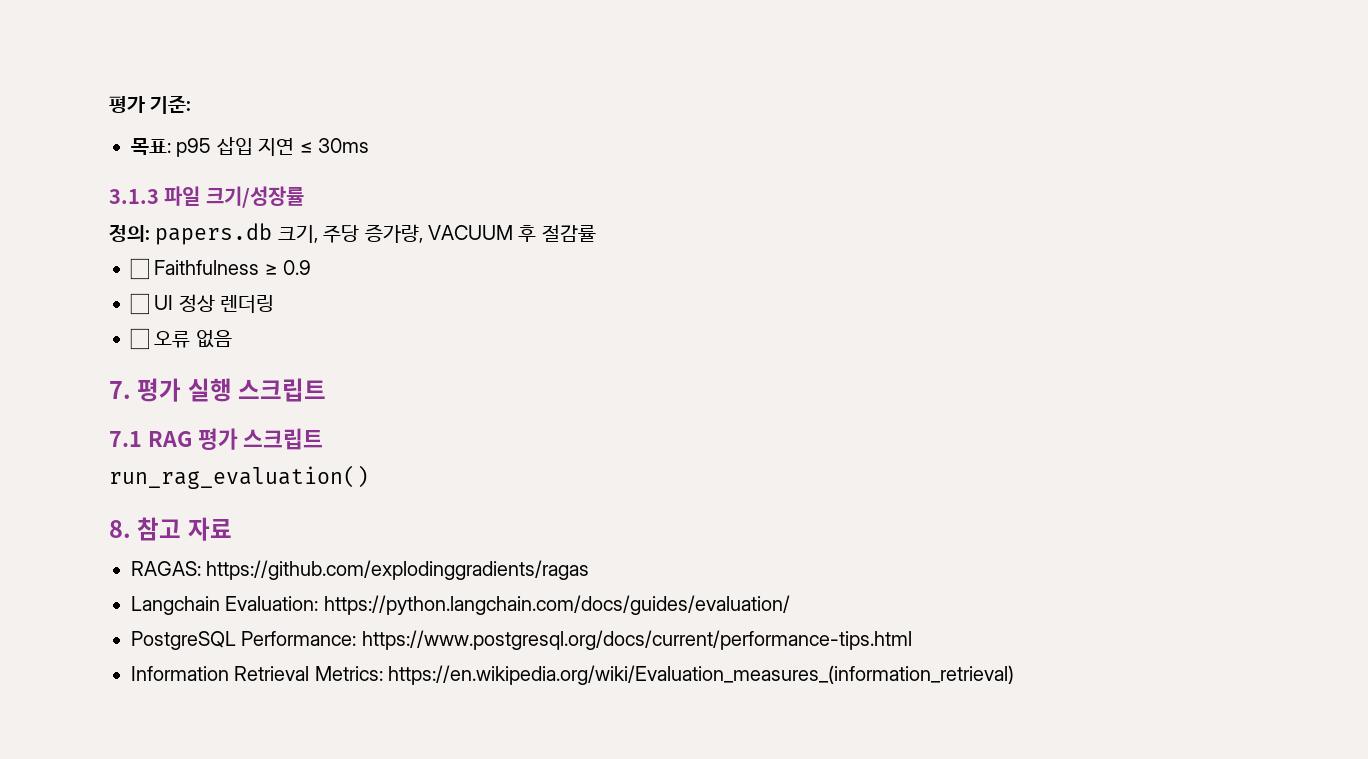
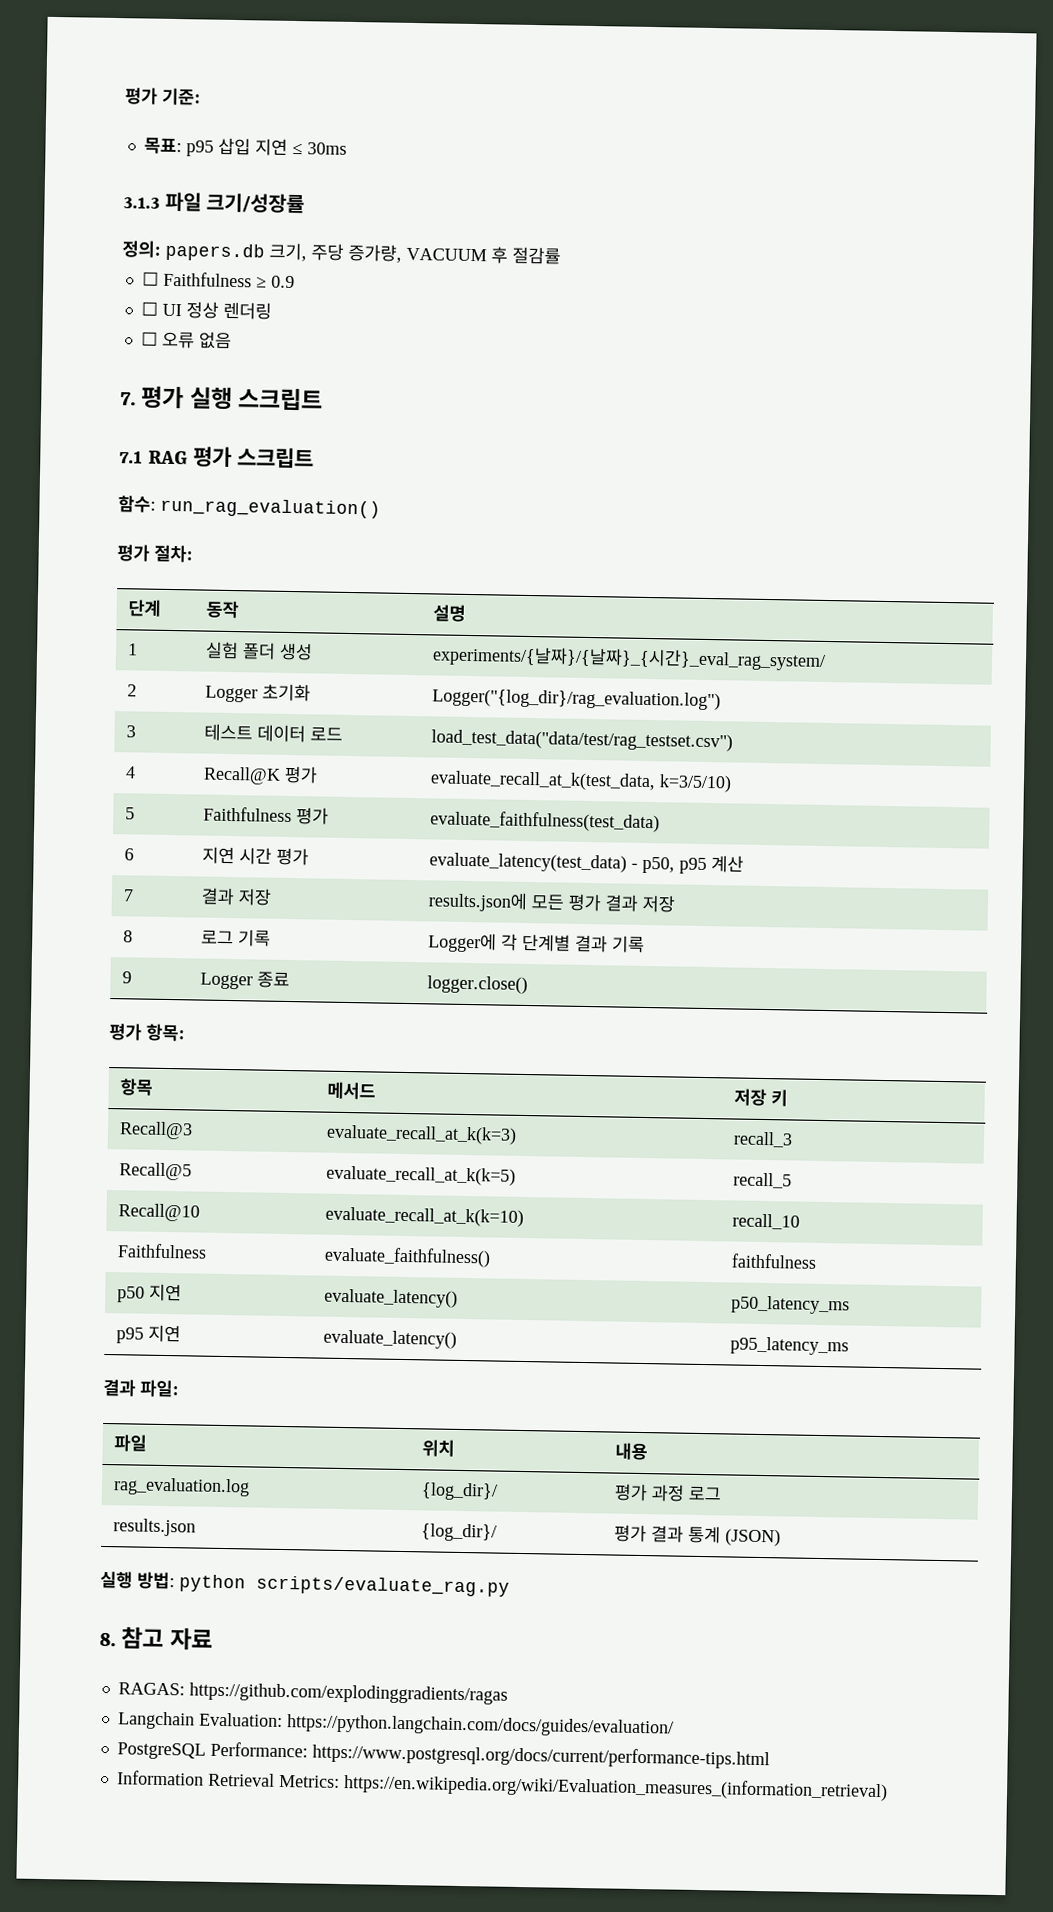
- run_rag_evaluation()
+ 함수: run_rag_evaluation()
+ 평가 절차:
+ 단계 | 동작 | 설명
+ 1 | 실험 폴더 생성 | experiments/{날짜}/{날짜}_{시간}_eval_rag_system/
+ 2 | Logger 초기화 | Logger("{log_dir}/rag_evaluation.log")
+ 3 | 테스트 데이터 로드 | load_test_data("data/test/rag_testset.csv")
+ 4 | Recall@K 평가 | evaluate_recall_at_k(test_data, k=3/5/10)
+ 5 | Faithfulness 평가 | evaluate_faithfulness(test_data)
+ 6 | 지연 시간 평가 | evaluate_latency(test_data) - p50, p95 계산
+ 7 | 결과 저장 | results.json에 모든 평가 결과 저장
+ 8 | 로그 기록 | Logger에 각 단계별 결과 기록
+ 9 | Logger 종료 | logger.close()
+ 평가 항목:
+ 항목 | 메서드 | 저장 키
+ Recall@3 | evaluate_recall_at_k(k=3) | recall_3
+ Recall@5 | evaluate_recall_at_k(k=5) | recall_5
+ Recall@10 | evaluate_recall_at_k(k=10) | recall_10
+ Faithfulness | evaluate_faithfulness() | faithfulness
+ p50 지연 | evaluate_latency() | p50_latency_ms
+ p95 지연 | evaluate_latency() | p95_latency_ms
+ 결과 파일:
+ 파일 | 위치 | 내용
+ rag_evaluation.log | {log_dir}/ | 평가 과정 로그
+ results.json | {log_dir}/ | 평가 결과 통계 (JSON)
+ 실행 방법: python scripts/evaluate_rag.py

